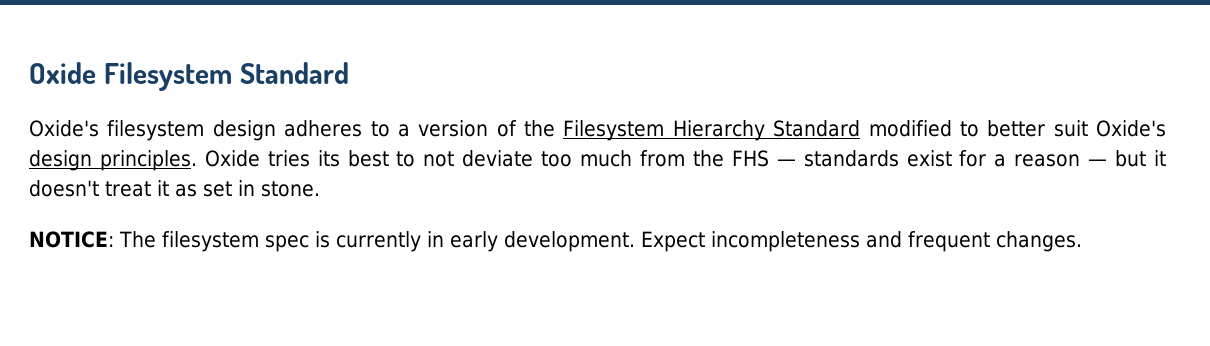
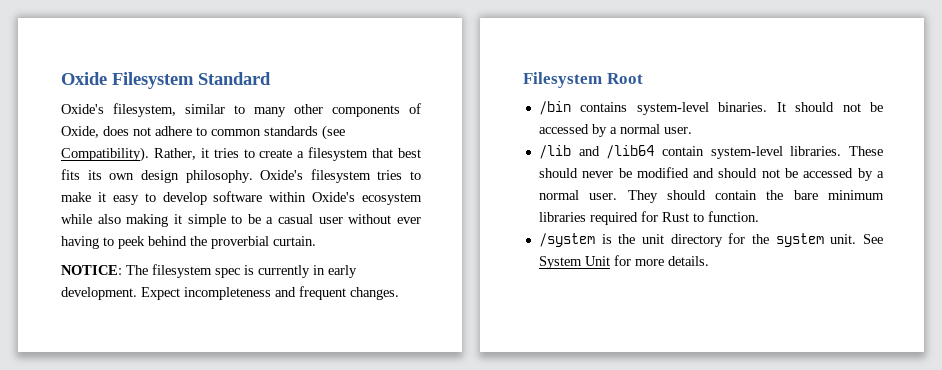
- Oxide's filesystem design adheres to a version of the Filesystem Hierarchy Standard modified to better suit Oxide's design principles. Oxide tries its best to not deviate too much from the FHS — standards exist for a reason — but it doesn't treat it as set in stone.
+ Oxide's filesystem, similar to many other components of Oxide, does not adhere to common standards (see Compatibility). Rather, it tries to create a filesystem that best fits its own design philosophy. Oxide's filesystem tries to make it easy to develop software within Oxide's ecosystem while also making it simple to be a casual user without ever having to peek behind the proverbial curtain.
+ Filesystem Root
+ /bin contains system-level binaries. It should not be accessed by a normal user.
+ /lib and /lib64 contain system-level libraries. These should never be modified and should not be accessed by a normal user. They should contain the bare minimum libraries required for Rust to function.
+ /system is the unit directory for the system unit. See System Unit for more details.

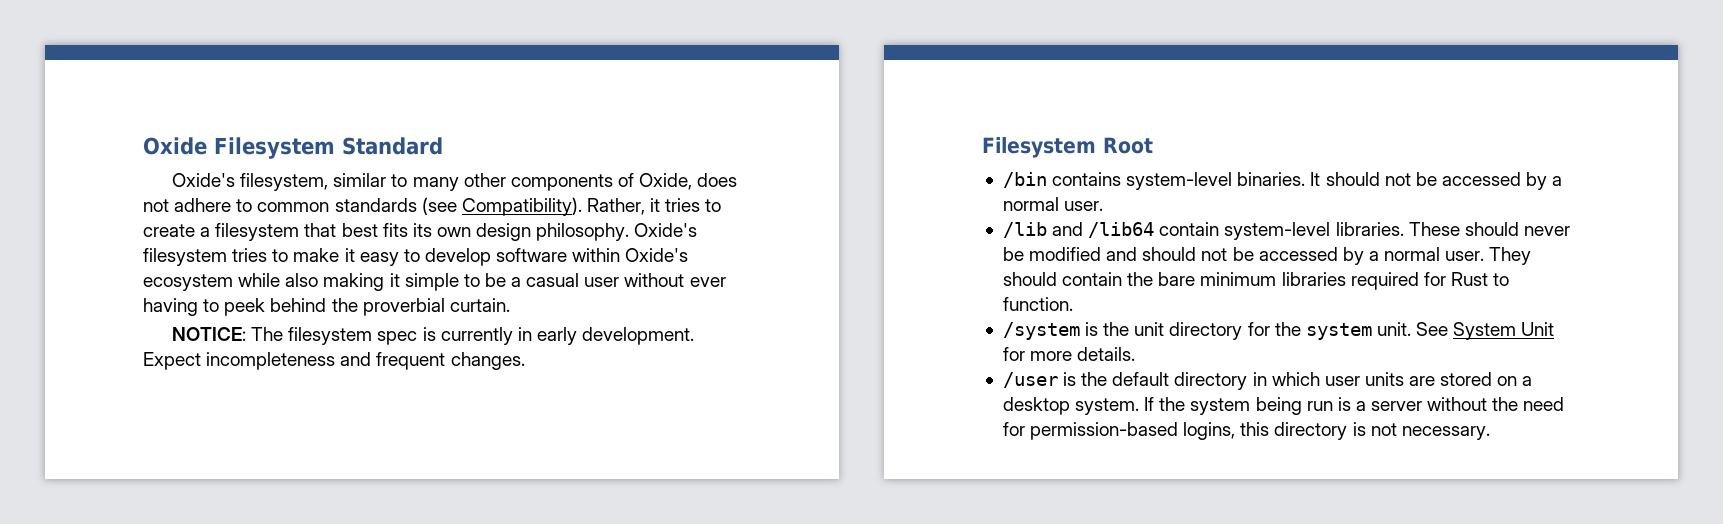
+ /user is the default directory in which user units are stored on a desktop system. If the system being run is a server without the need for permission-based logins, this directory is not necessary.

